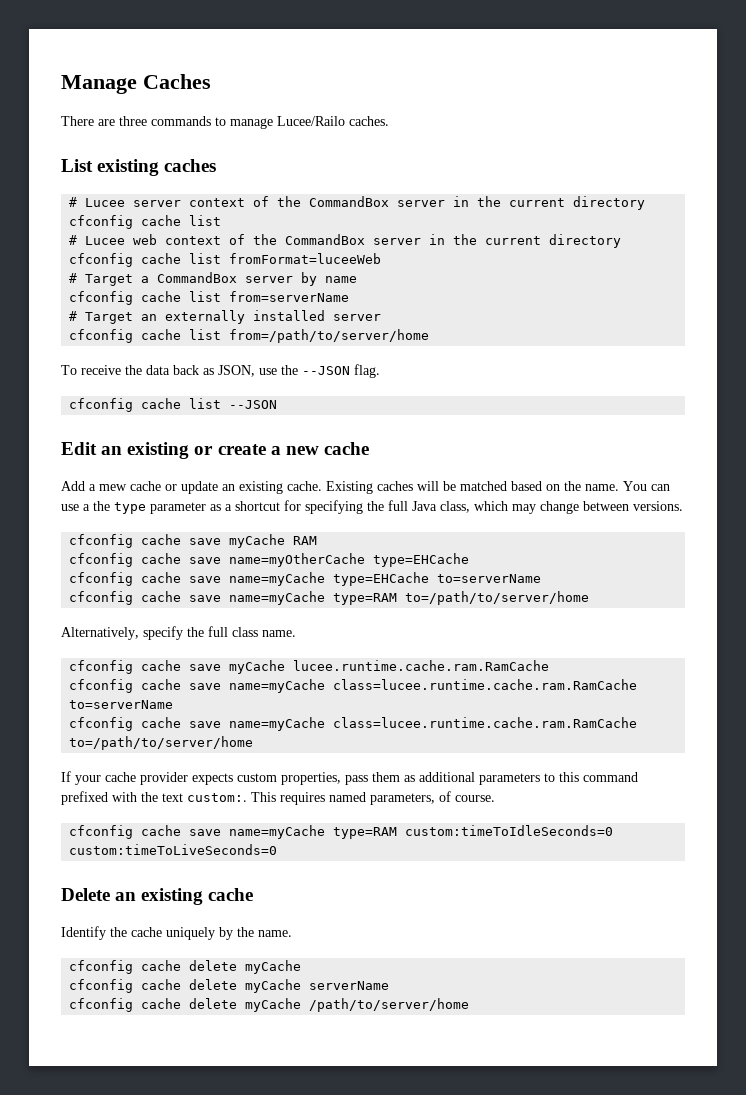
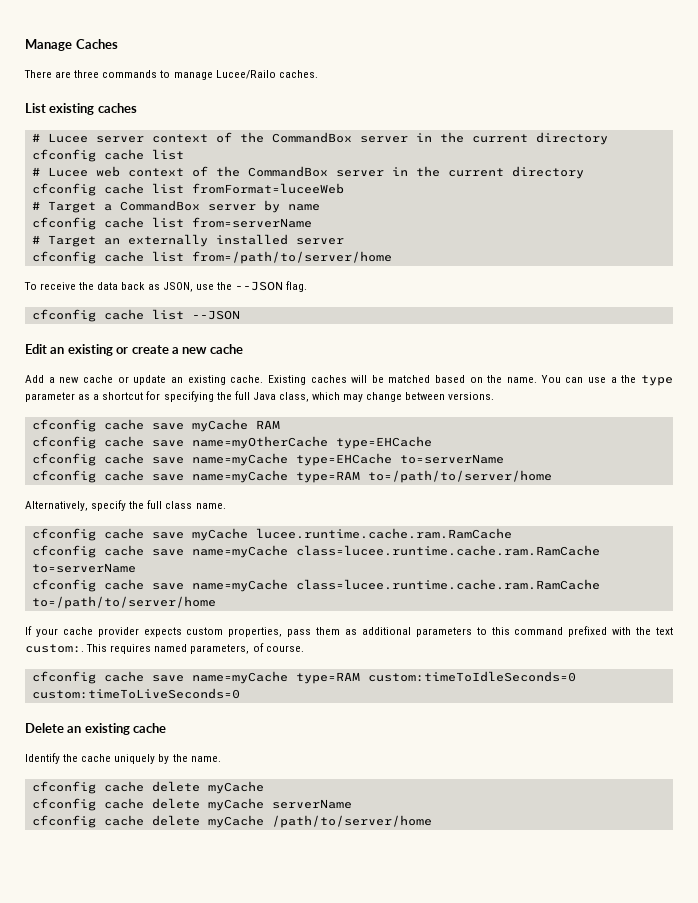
- Add a mew cache or update an existing cache.
+ Add a new cache or update an existing cache.

